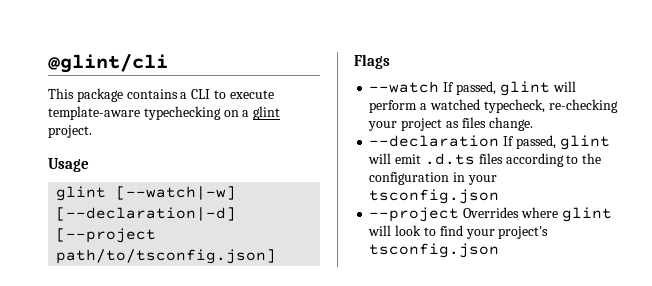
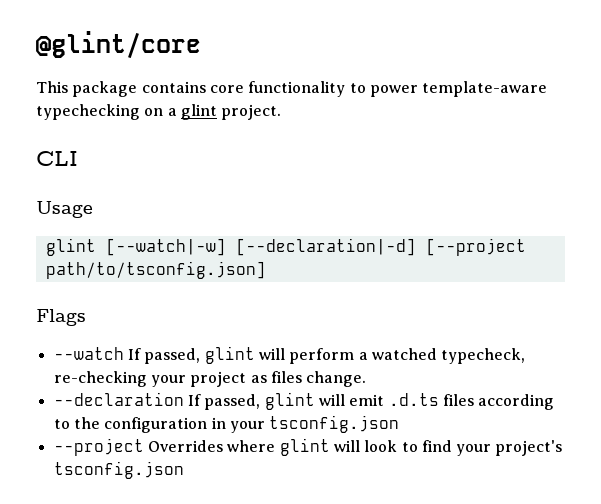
- @glint/cli
+ @glint/core
- This package contains a CLI to execute template-aware typechecking on a glint project.
+ This package contains core functionality to power template-aware typechecking on a glint project.
+ CLI

